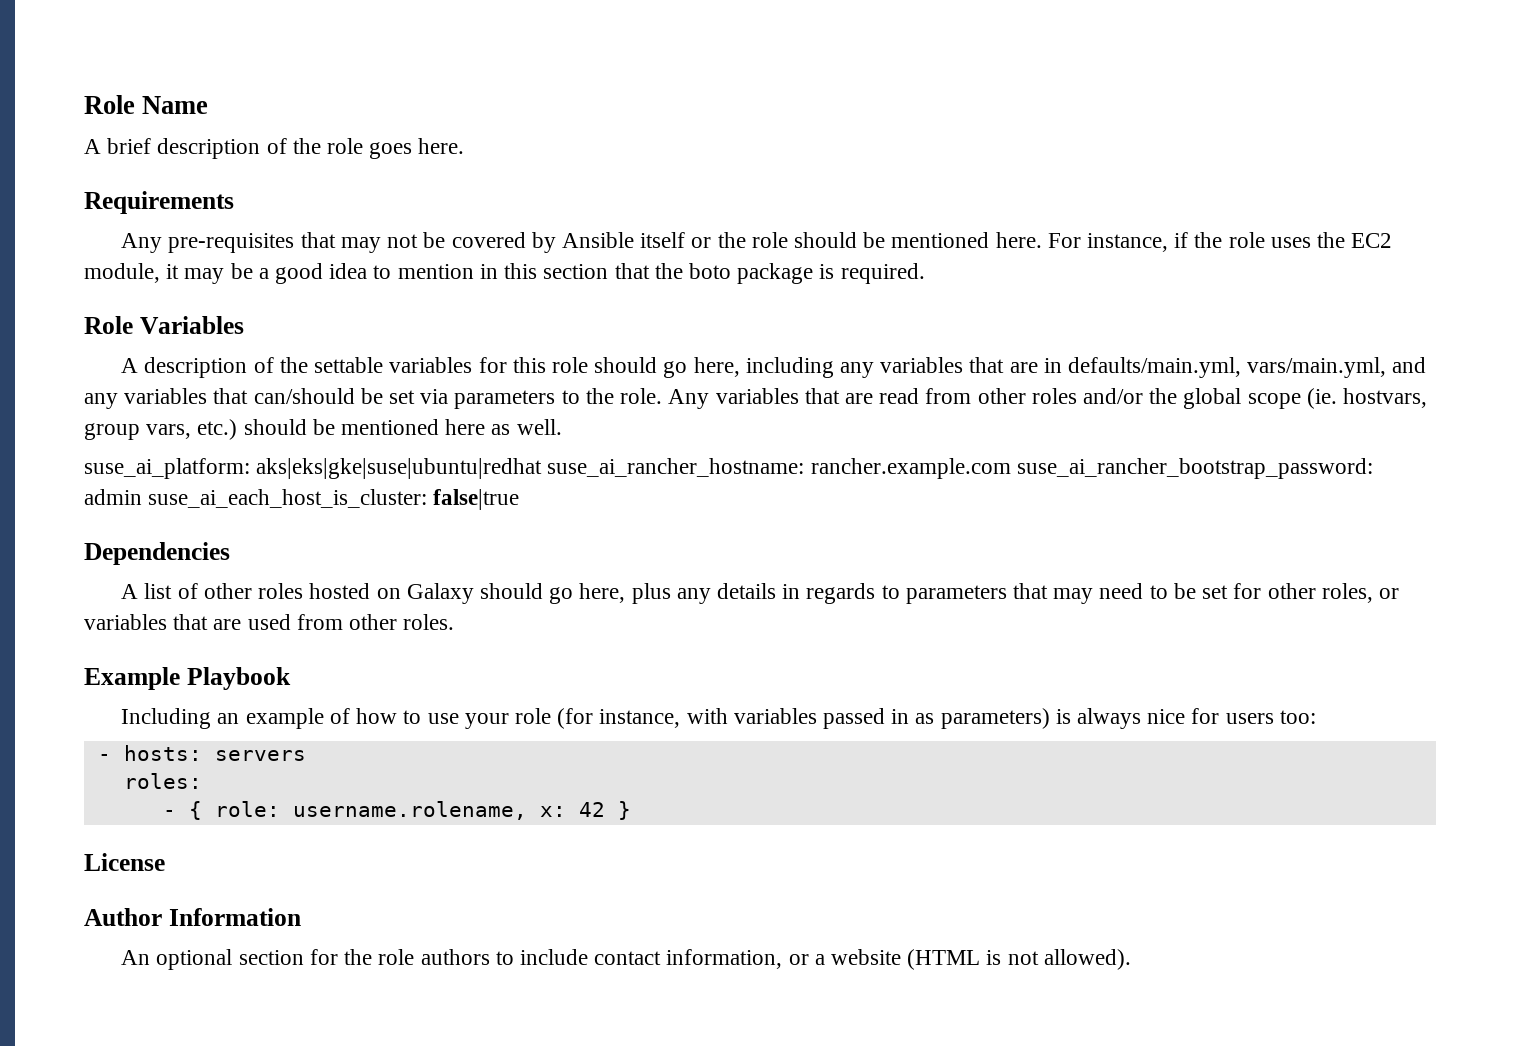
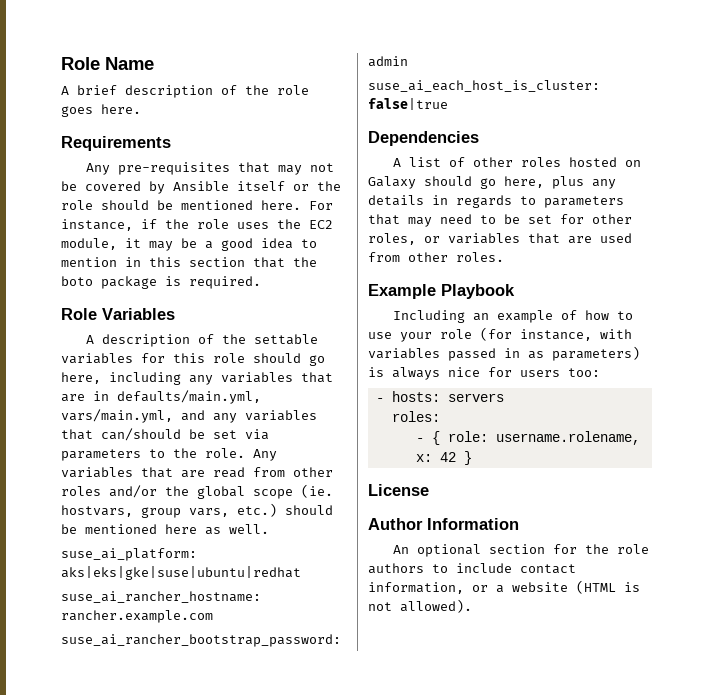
- suse_ai_platform: aks|eks|gke|suse|ubuntu|redhat suse_ai_rancher_hostname: rancher.example.com suse_ai_rancher_bootstrap_password: admin suse_ai_each_host_is_cluster: false|true
+ suse_ai_platform: aks|eks|gke|suse|ubuntu|redhat
+ suse_ai_rancher_hostname: rancher.example.com
+ suse_ai_rancher_bootstrap_password: admin
+ suse_ai_each_host_is_cluster: false|true

